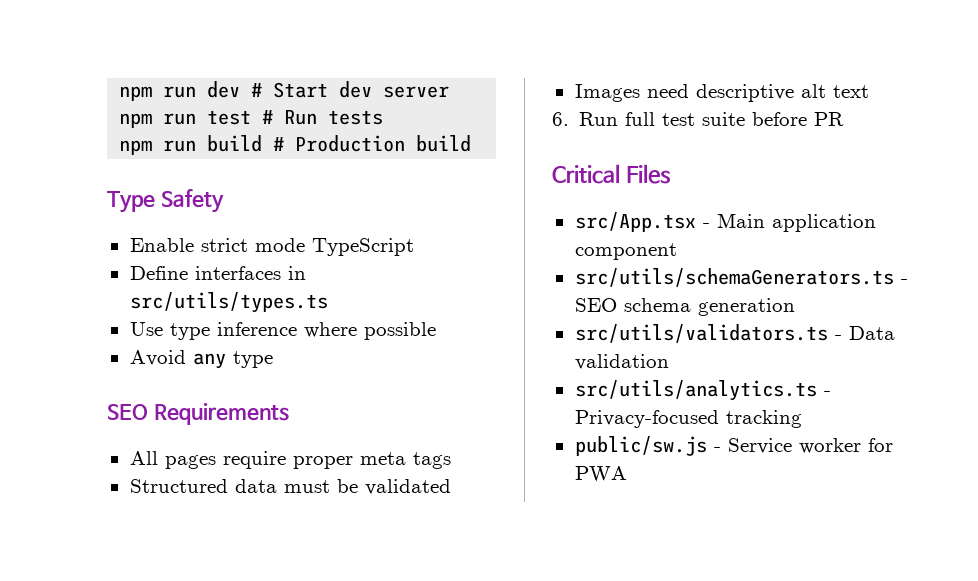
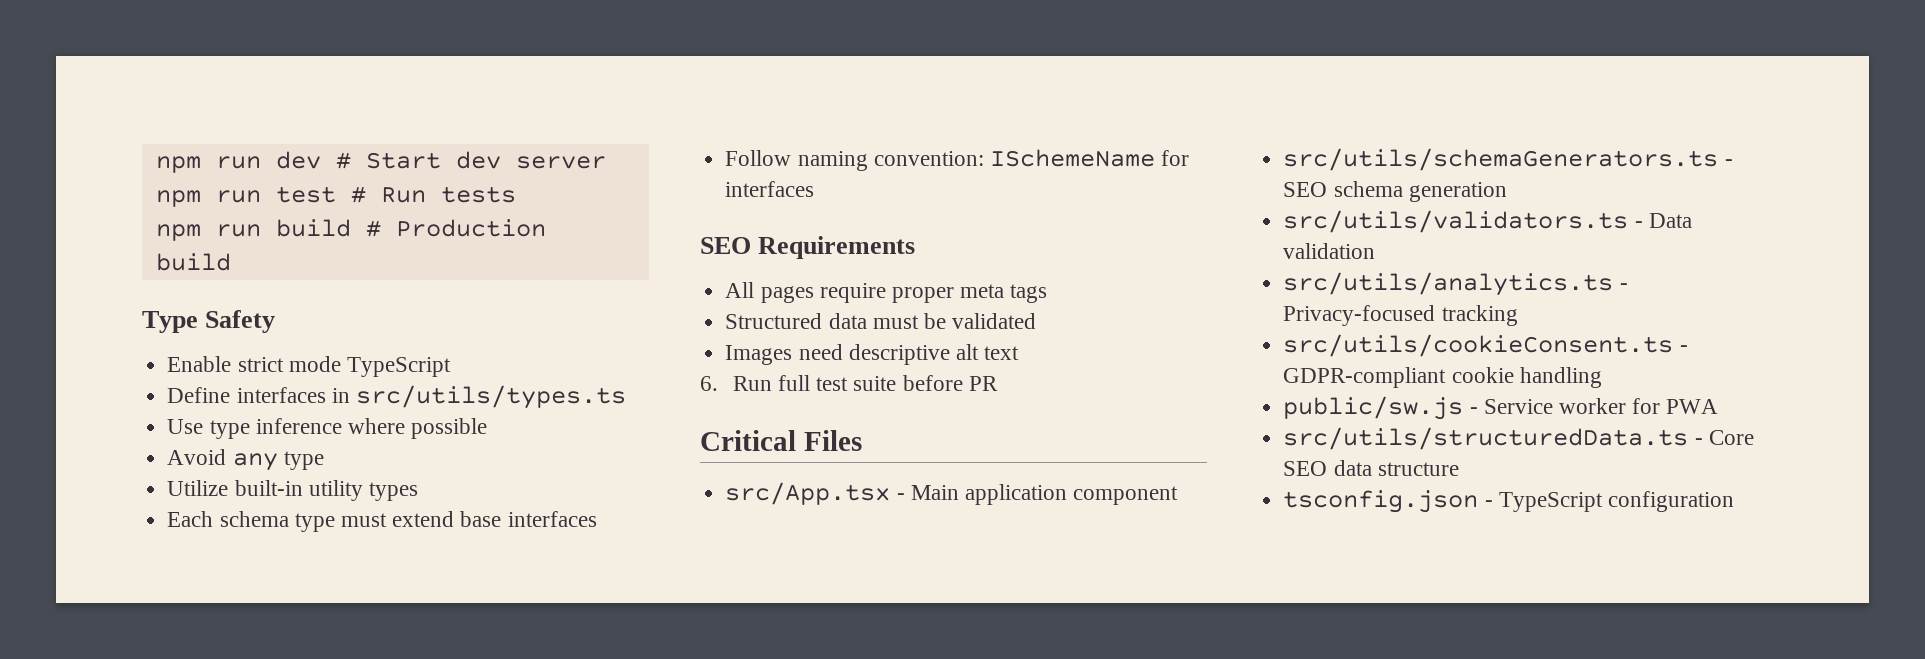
+ Utilize built-in utility types
+ Each schema type must extend base interfaces
+ Follow naming convention: ISchemeName for interfaces
+ src/utils/cookieConsent.ts - GDPR-compliant cookie handling
+ src/utils/structuredData.ts - Core SEO data structure
+ tsconfig.json - TypeScript configuration

